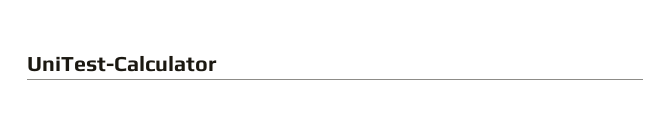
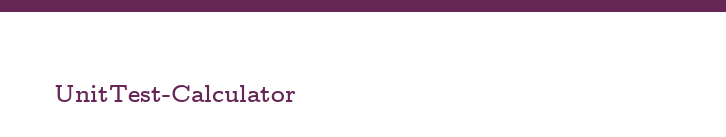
- UniTest-Calculator
+ UnitTest-Calculator

